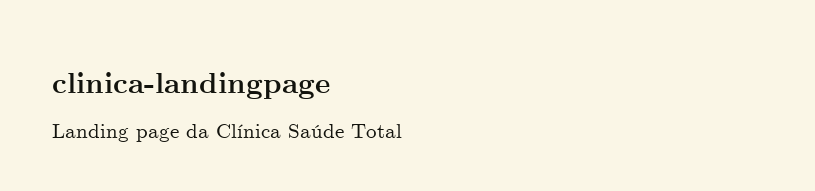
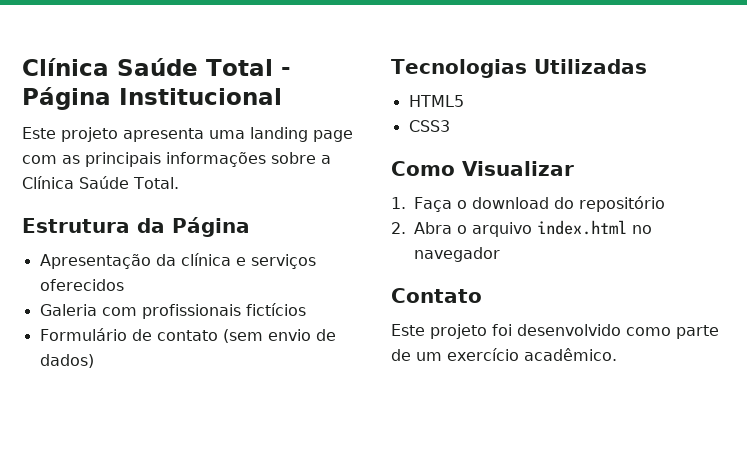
- clinica-landingpage
- Landing page da Clínica Saúde Total
+ Clínica Saúde Total - Página Institucional
+ Este projeto apresenta uma landing page com as principais informações sobre a Clínica Saúde Total.
+ Estrutura da Página
+ Apresentação da clínica e serviços oferecidos
+ Galeria com profissionais fictícios
+ Formulário de contato (sem envio de dados)
+ Tecnologias Utilizadas
+ HTML5
+ CSS3
+ Como Visualizar
+ 1. Faça o download do repositório
+ 2. Abra o arquivo index.html no navegador
+ Contato
+ Este projeto foi desenvolvido como parte de um exercício acadêmico.

